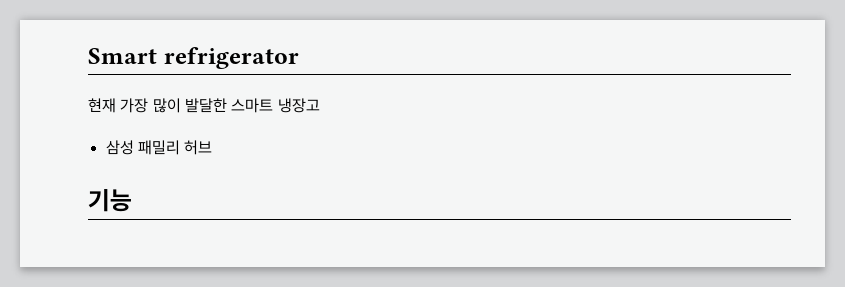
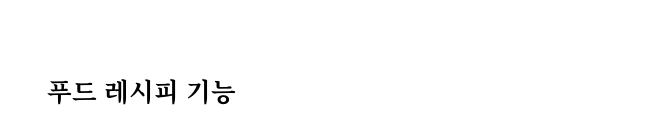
- Smart refrigerator
- 현재 가장 많이 발달한 스마트 냉장고
- 삼성 패밀리 허브
- 기능
+ 푸드 레시피 기능

